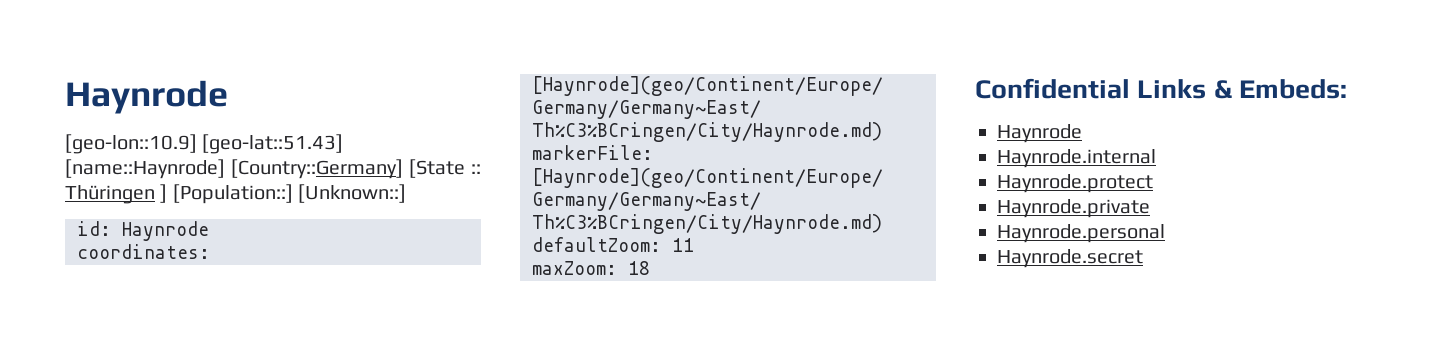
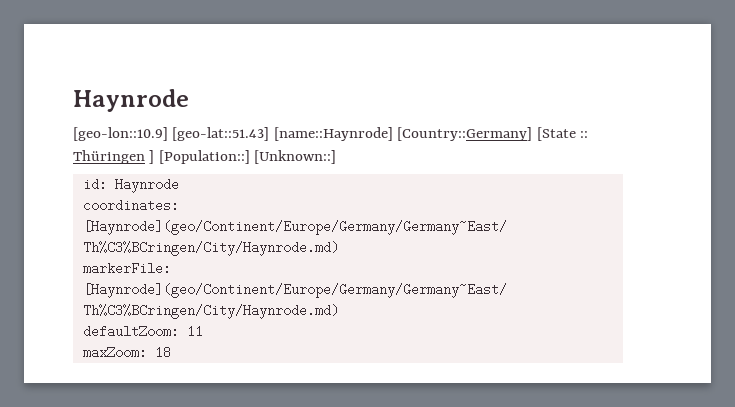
- Confidential Links & Embeds:
- Haynrode
- Haynrode.internal
- Haynrode.protect
- Haynrode.private
- Haynrode.personal
- Haynrode.secret

